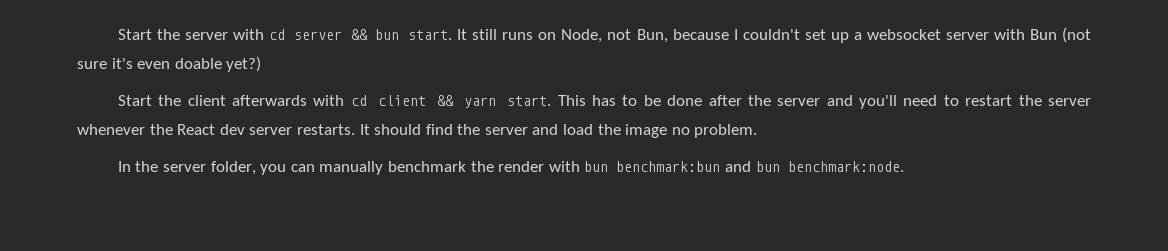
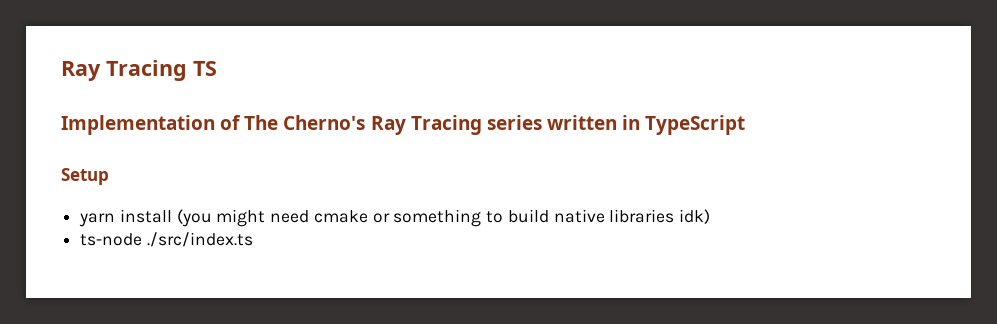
- Start the server with cd server && bun start. It still runs on Node, not Bun, because I couldn't set up a websocket server with Bun (not sure it's even doable yet?)
- Start the client afterwards with cd client && yarn start. This has to be done after the server and you'll need to restart the server whenever the React dev server restarts. It should find the server and load the image no problem.
- In the server folder, you can manually benchmark the render with bun benchmark:bun and bun benchmark:node.
+ Ray Tracing TS
+ Implementation of The Cherno's Ray Tracing series written in TypeScript
+ Setup
+ yarn install (you might need cmake or something to build native libraries idk)
+ ts-node ./src/index.ts

